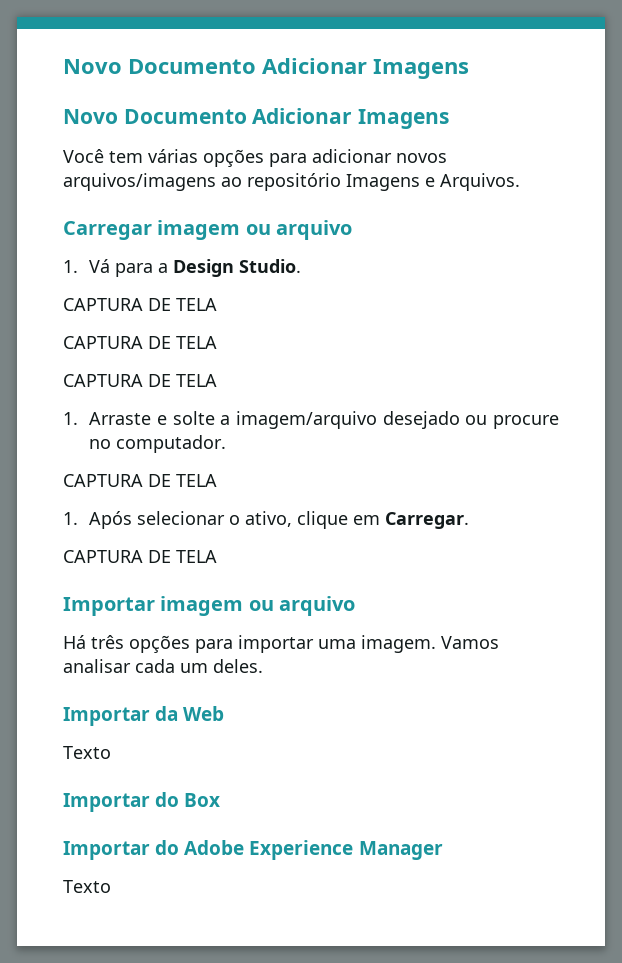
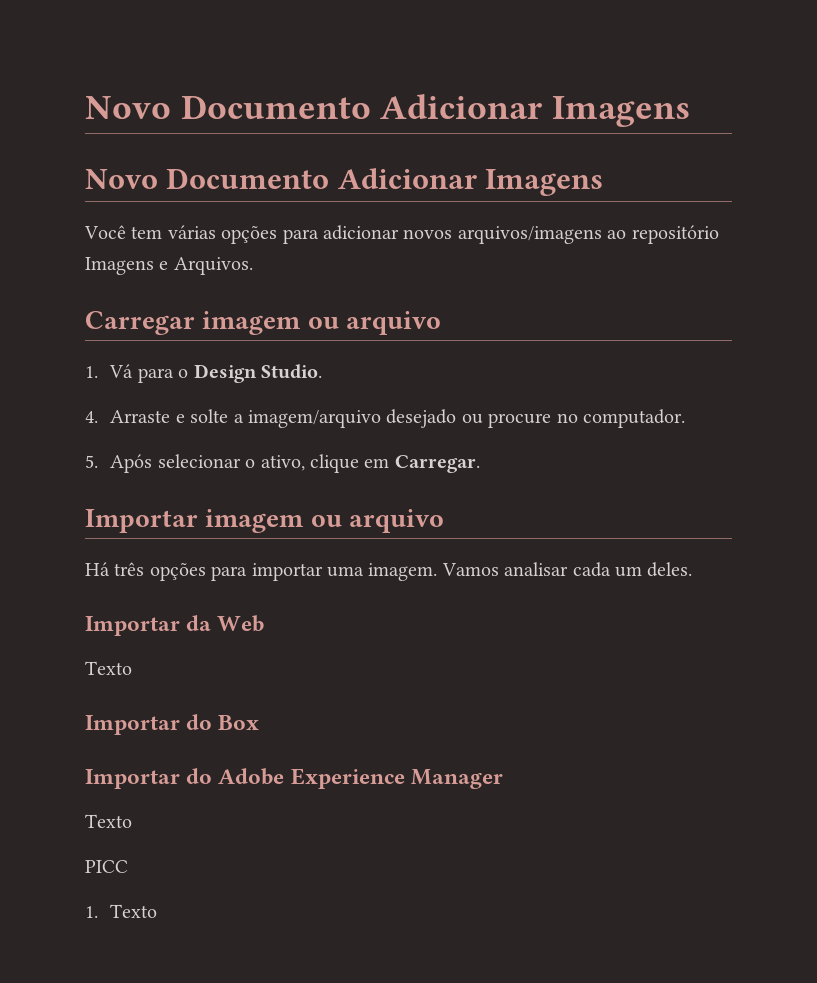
- 1. Vá para a Design Studio.
- CAPTURA DE TELA
- CAPTURA DE TELA
- CAPTURA DE TELA
- 1. Arraste e solte a imagem/arquivo desejado ou procure no computador.
- CAPTURA DE TELA
- 1. Após selecionar o ativo, clique em Carregar.
- CAPTURA DE TELA
+ 1. Vá para o Design Studio.
+ 4. Arraste e solte a imagem/arquivo desejado ou procure no computador.
+ 5. Após selecionar o ativo, clique em Carregar.
+ PICC
+ 1. Texto

